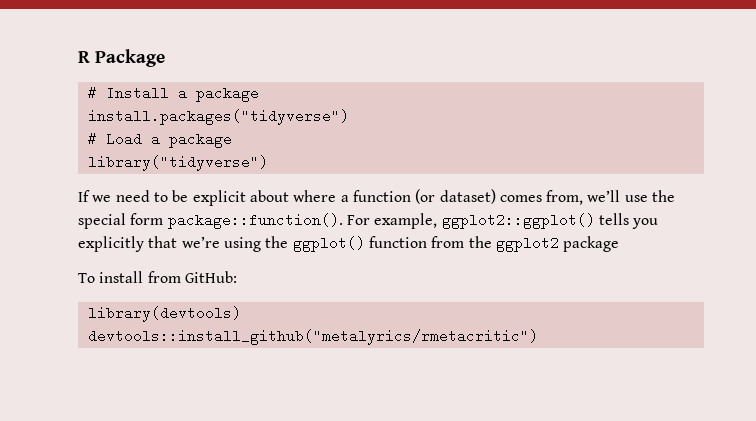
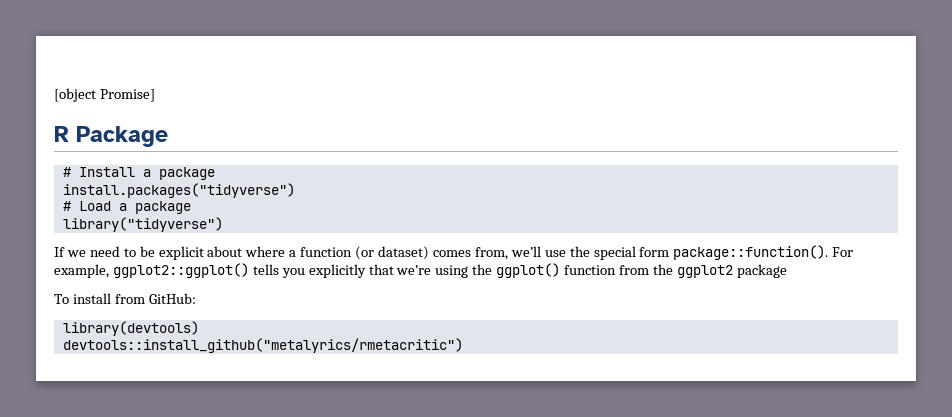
+ [object Promise]

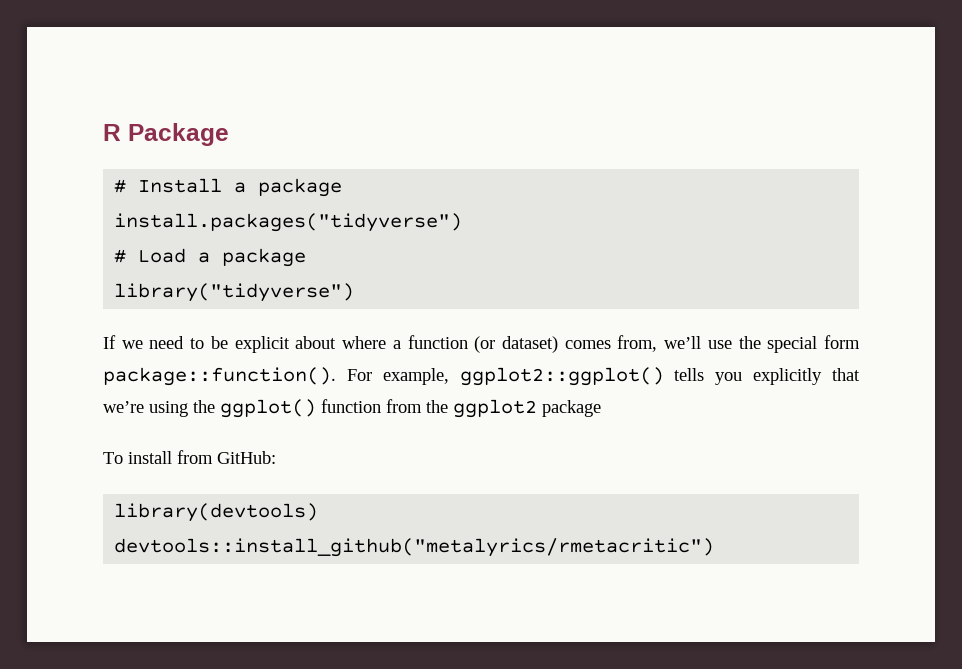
- [object Promise]

